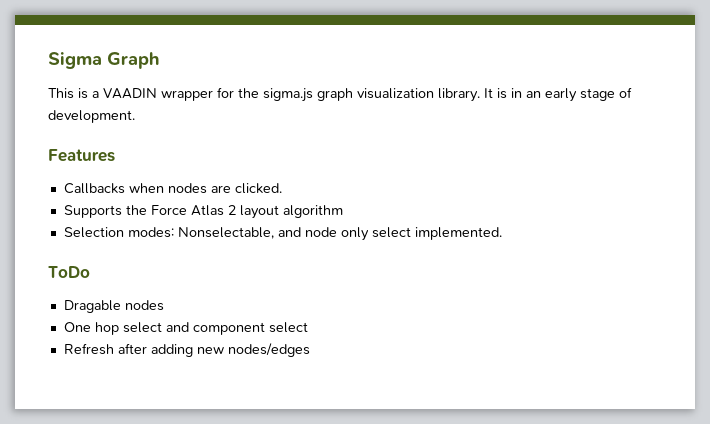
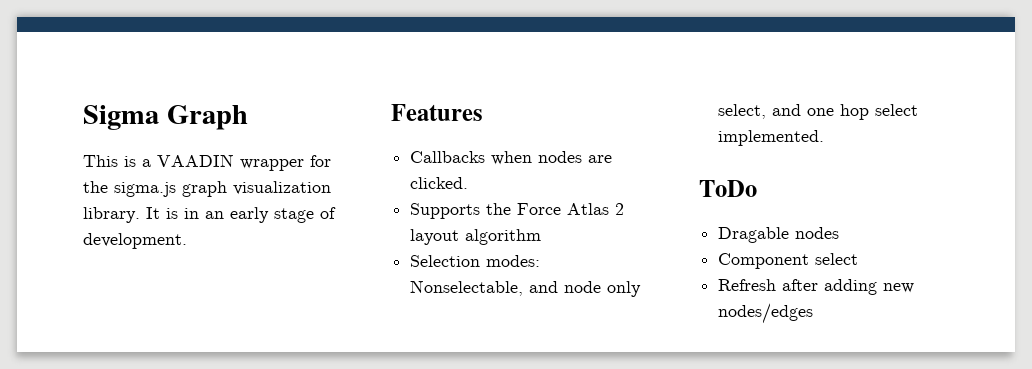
- Selection modes: Nonselectable, and node only select implemented.
+ Selection modes: Nonselectable, and node only select, and one hop select implemented.
- One hop select and component select
+ Component select

